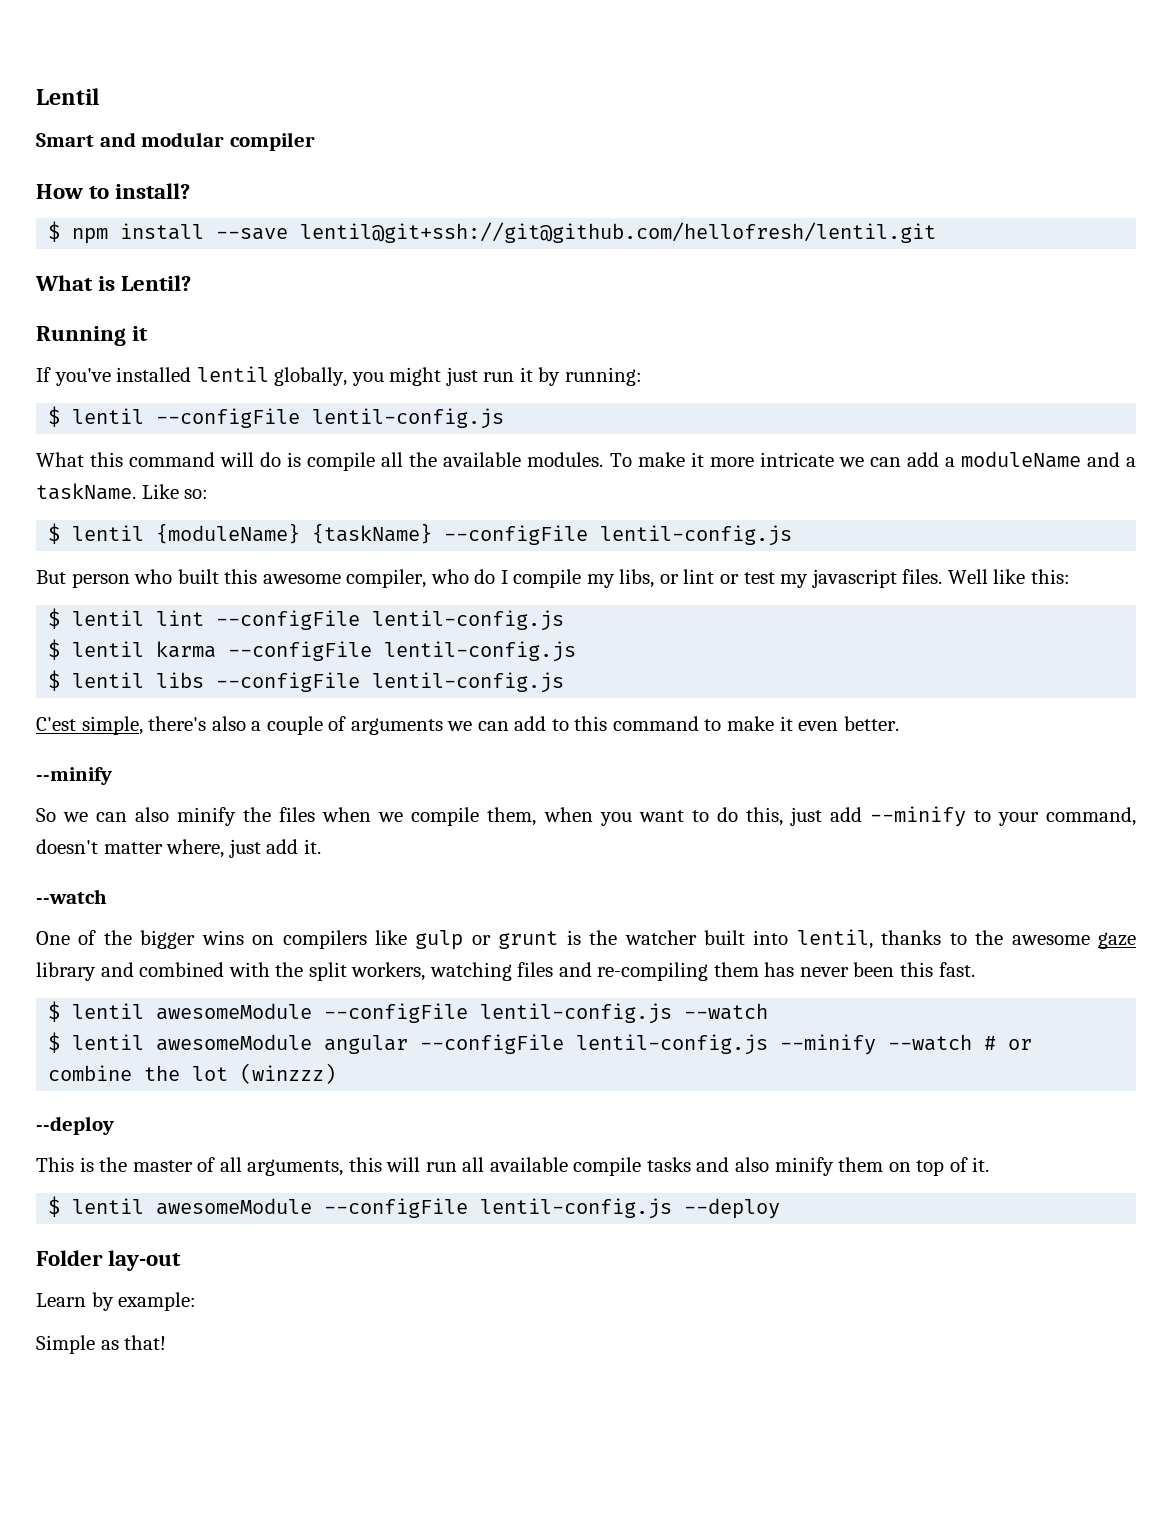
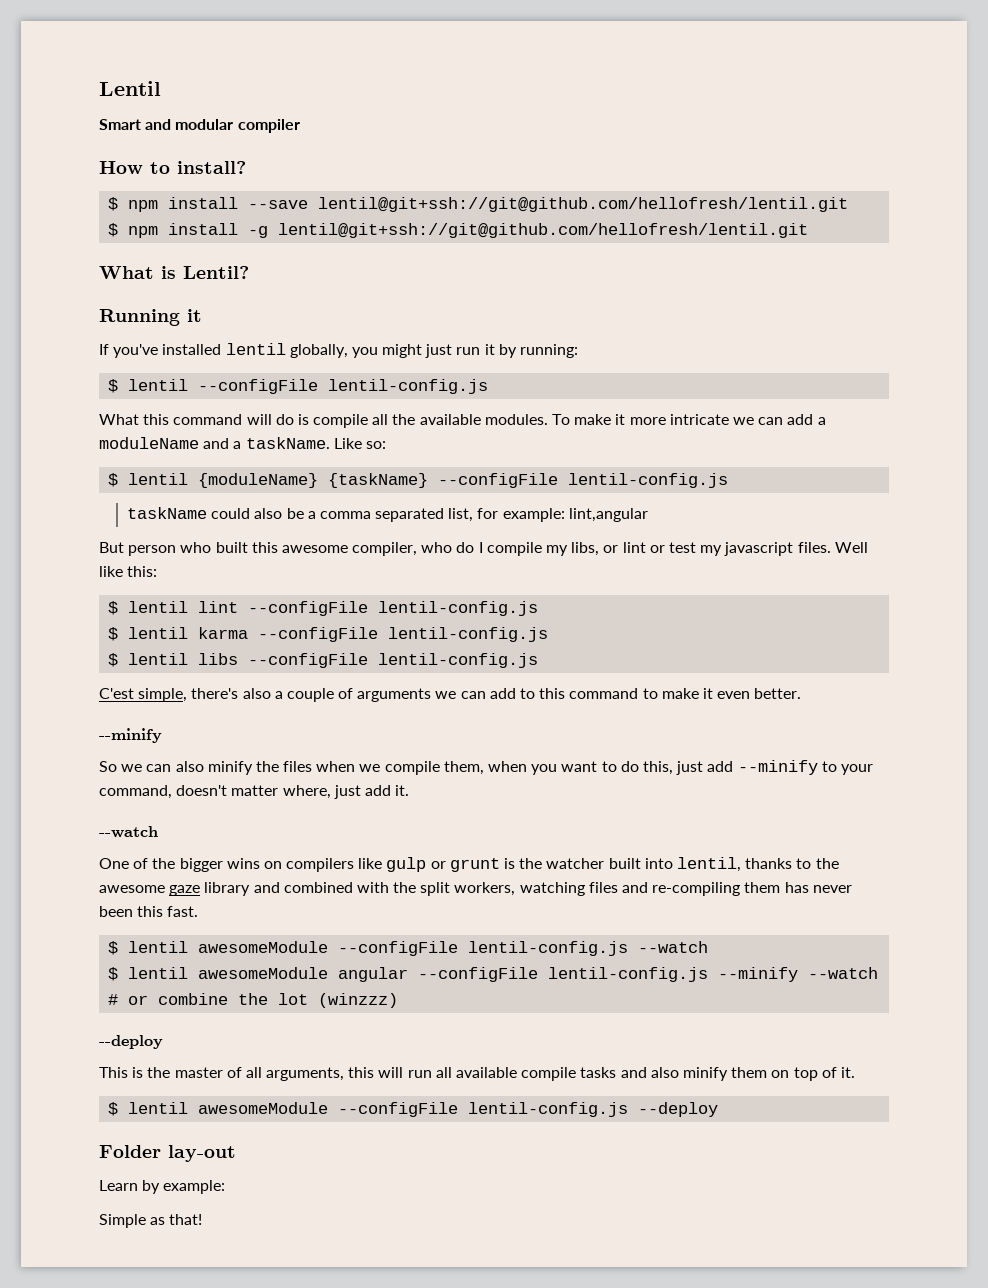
+ $ npm install -g lentil@git+ssh://git@github.com/hellofresh/lentil.git
+ taskName could also be a comma separated list, for example: lint,angular

